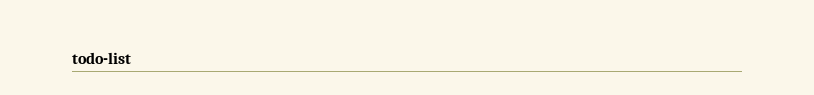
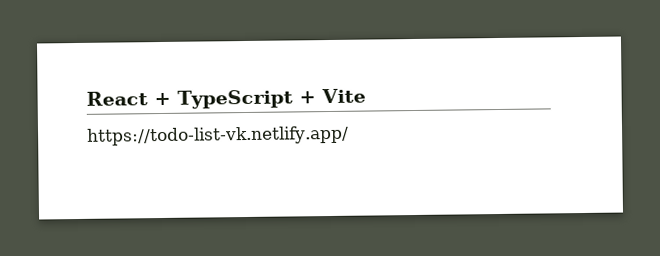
- todo-list
+ React + TypeScript + Vite
+ https://todo-list-vk.netlify.app/

